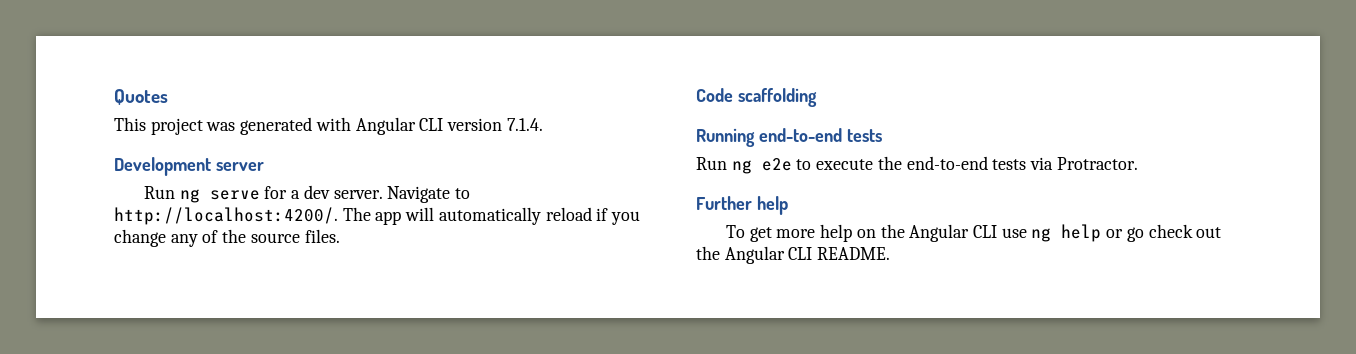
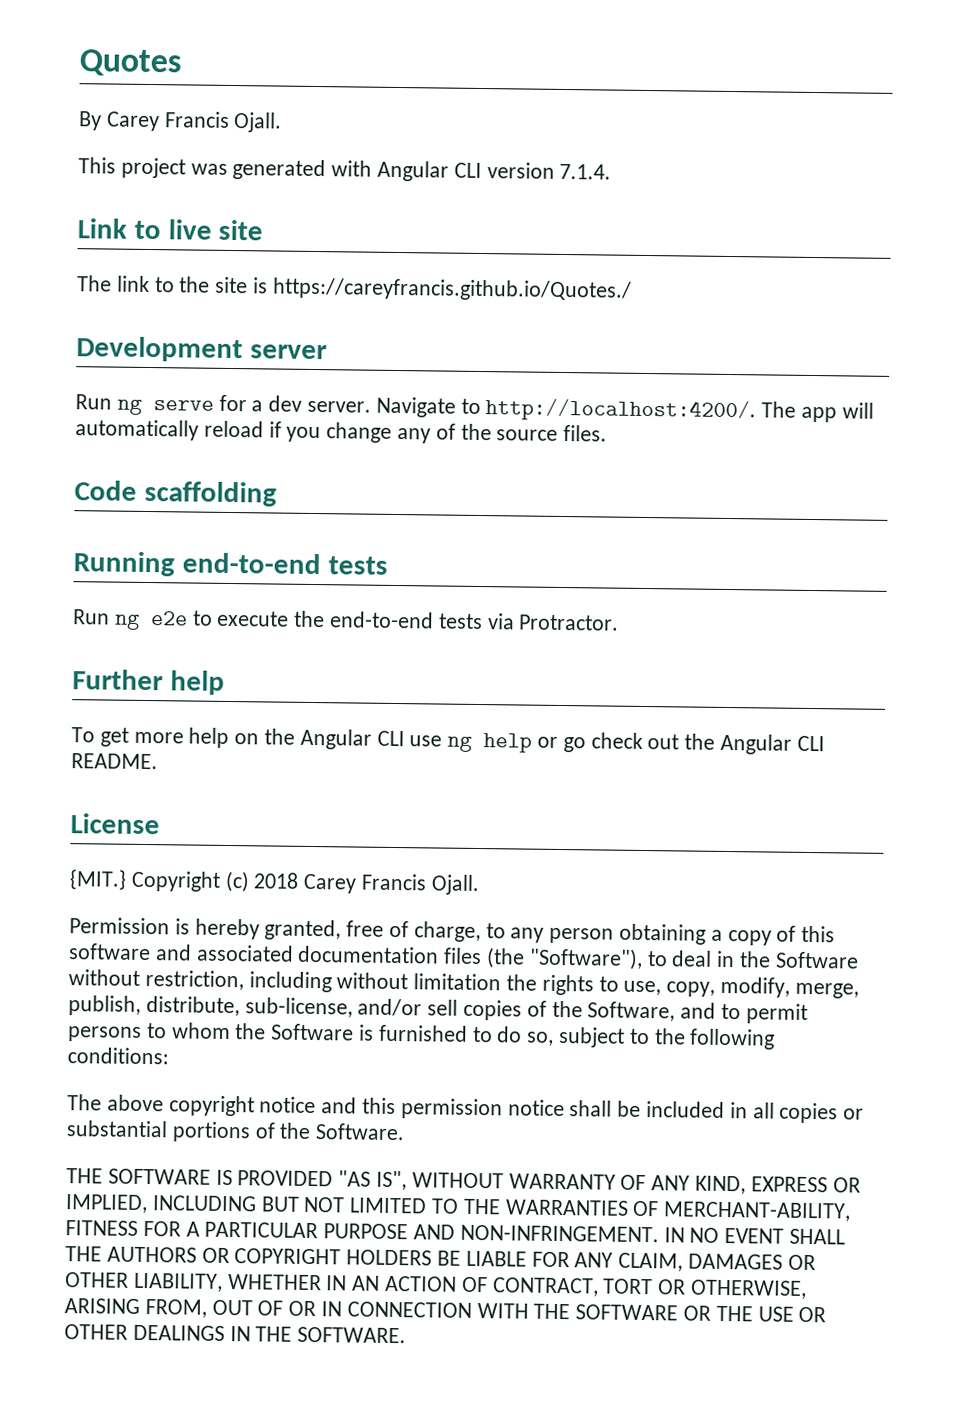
+ By Carey Francis Ojall.
+ Link to live site
+ The link to the site is https://careyfrancis.github.io/Quotes./
+ License
+ {MIT.} Copyright (c) 2018 Carey Francis Ojall.
+ Permission is hereby granted, free of charge, to any person obtaining a copy of this software and associated documentation files (the "Software"), to deal in the Software without restriction, including without limitation the rights to use, copy, modify, merge, publish, distribute, sub-license, and/or sell copies of the Software, and to permit persons to whom the Software is furnished to do so, subject to the following conditions:
+ The above copyright notice and this permission notice shall be included in all copies or substantial portions of the Software.
+ THE SOFTWARE IS PROVIDED "AS IS", WITHOUT WARRANTY OF ANY KIND, EXPRESS OR IMPLIED, INCLUDING BUT NOT LIMITED TO THE WARRANTIES OF MERCHANT-ABILITY, FITNESS FOR A PARTICULAR PURPOSE AND NON-INFRINGEMENT. IN NO EVENT SHALL THE AUTHORS OR COPYRIGHT HOLDERS BE LIABLE FOR ANY CLAIM, DAMAGES OR OTHER LIABILITY, WHETHER IN AN ACTION OF CONTRACT, TORT OR OTHERWISE, ARISING FROM, OUT OF OR IN CONNECTION WITH THE SOFTWARE OR THE USE OR OTHER DEALINGS IN THE SOFTWARE.

